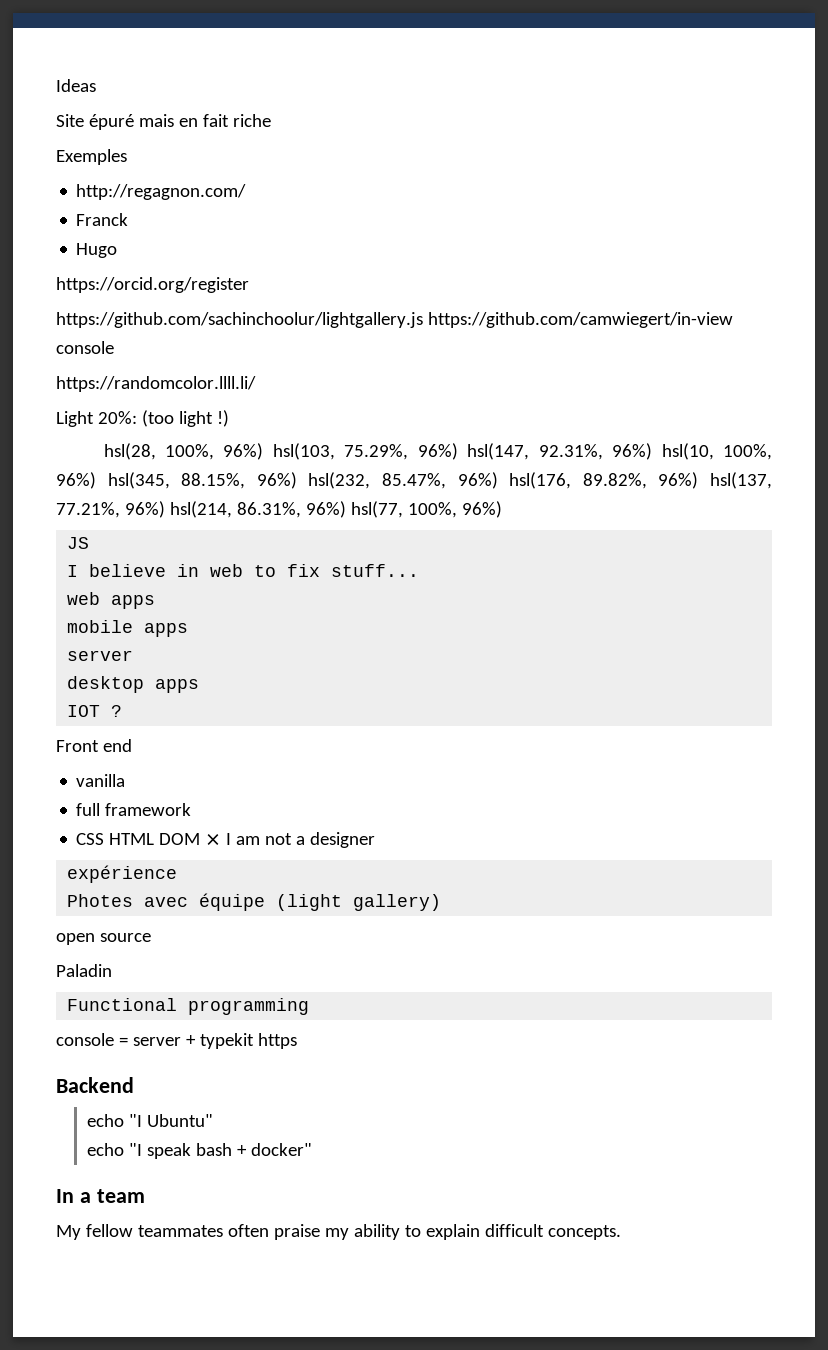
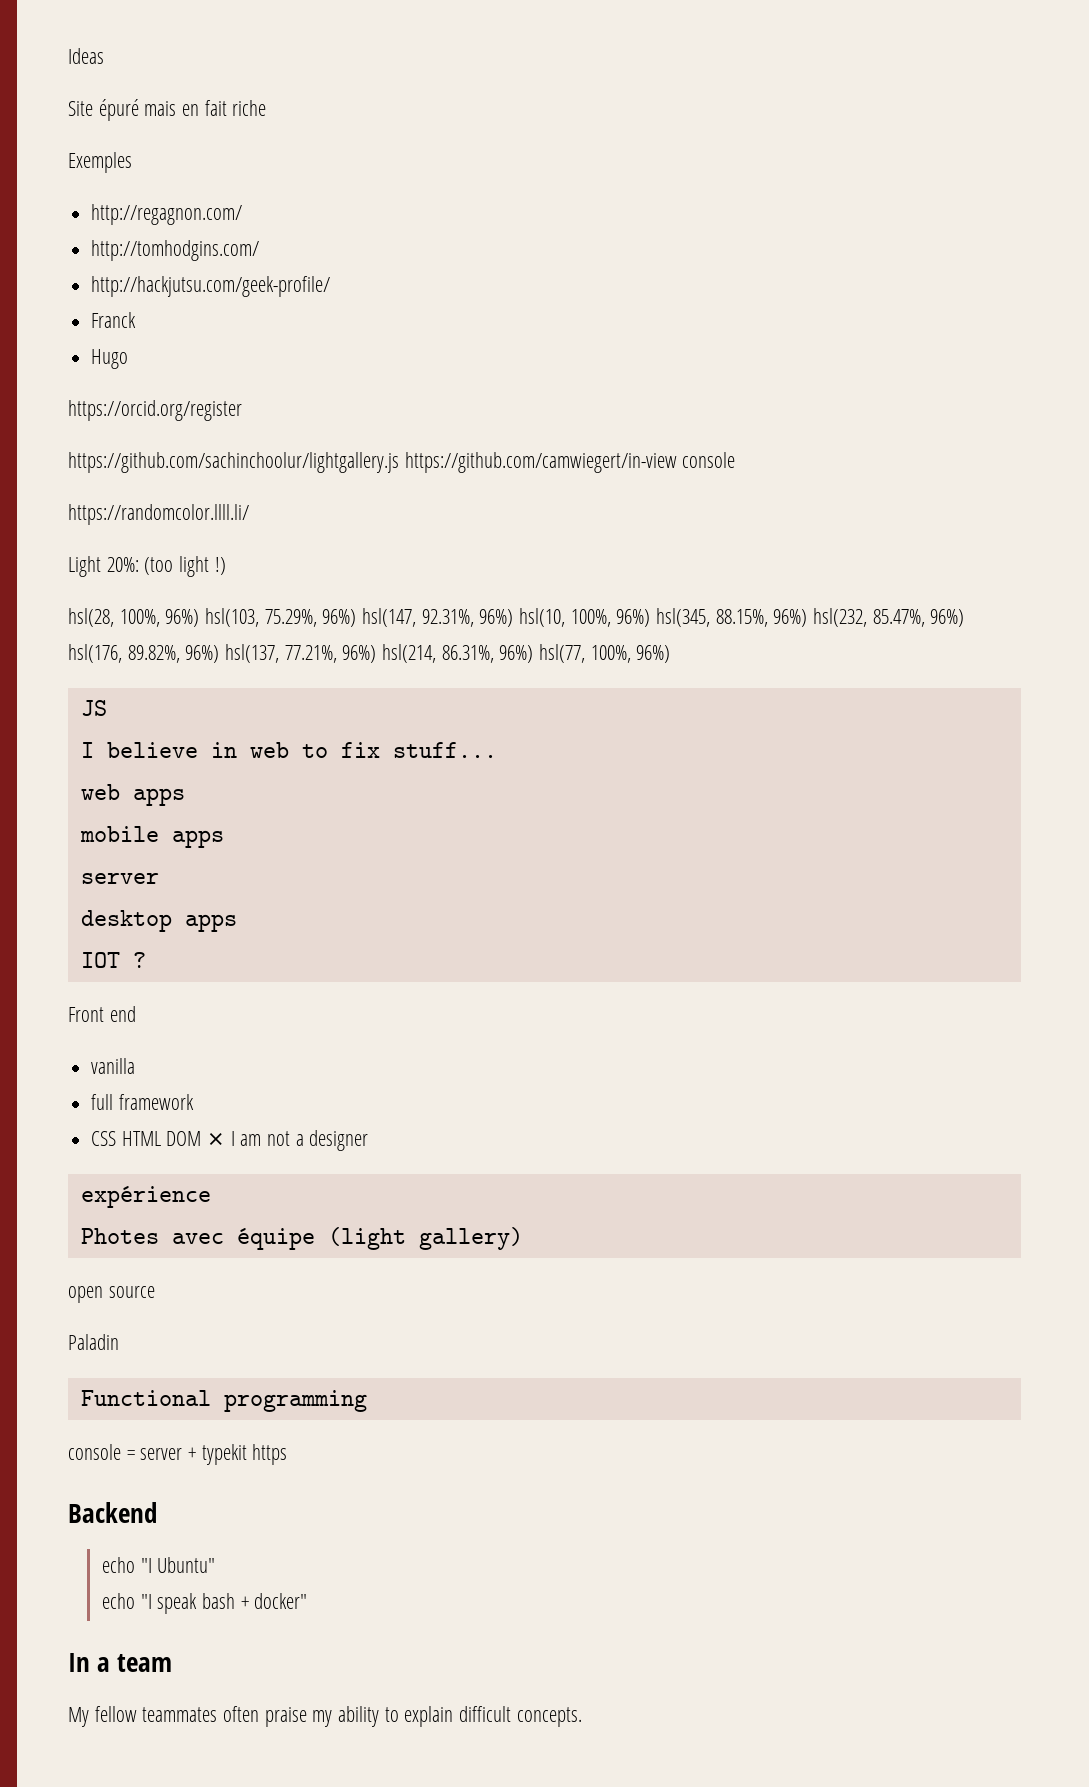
+ http://tomhodgins.com/
+ http://hackjutsu.com/geek-profile/

